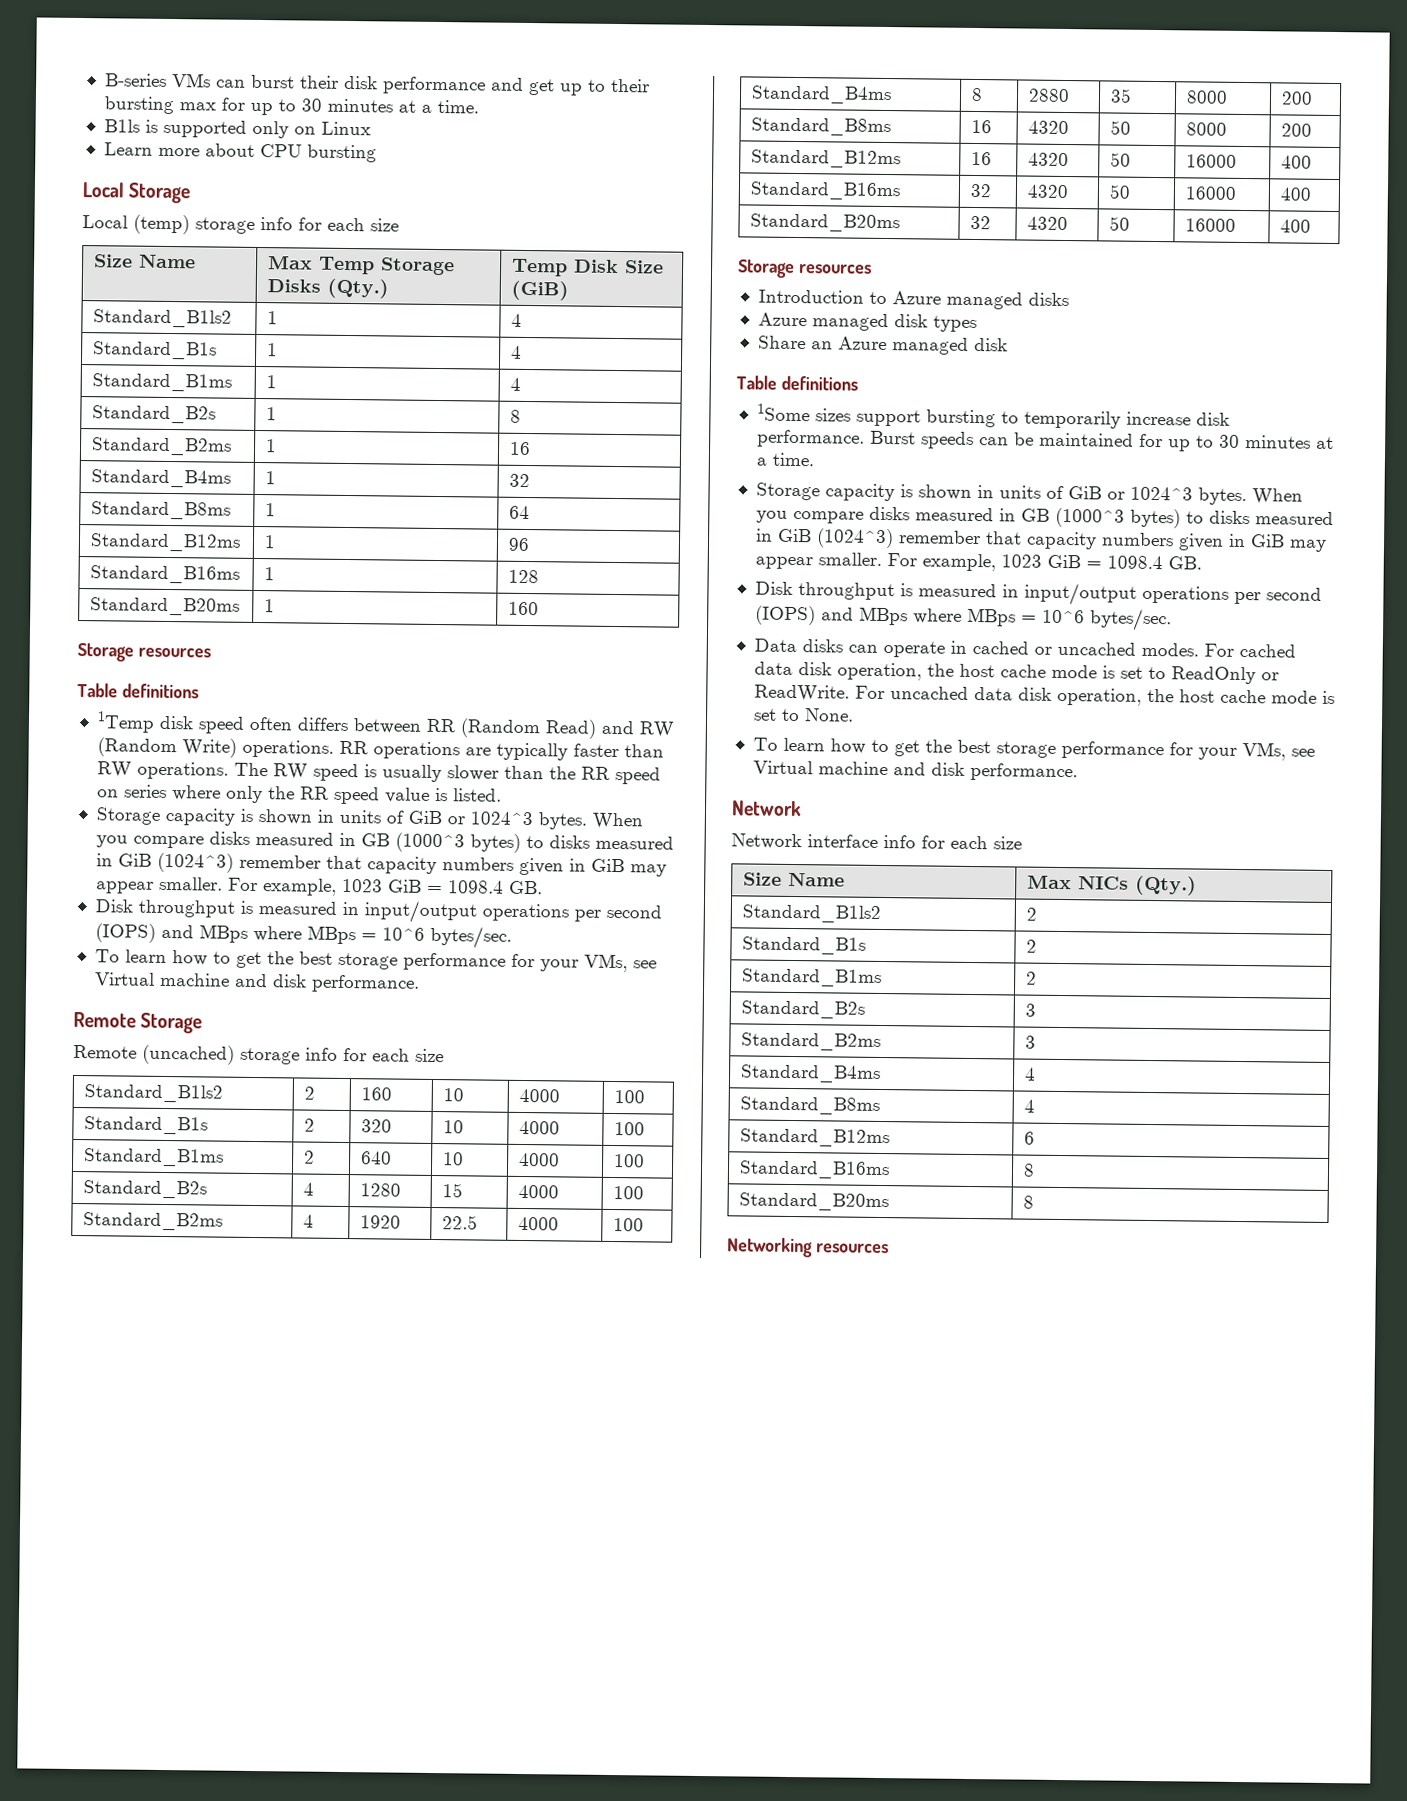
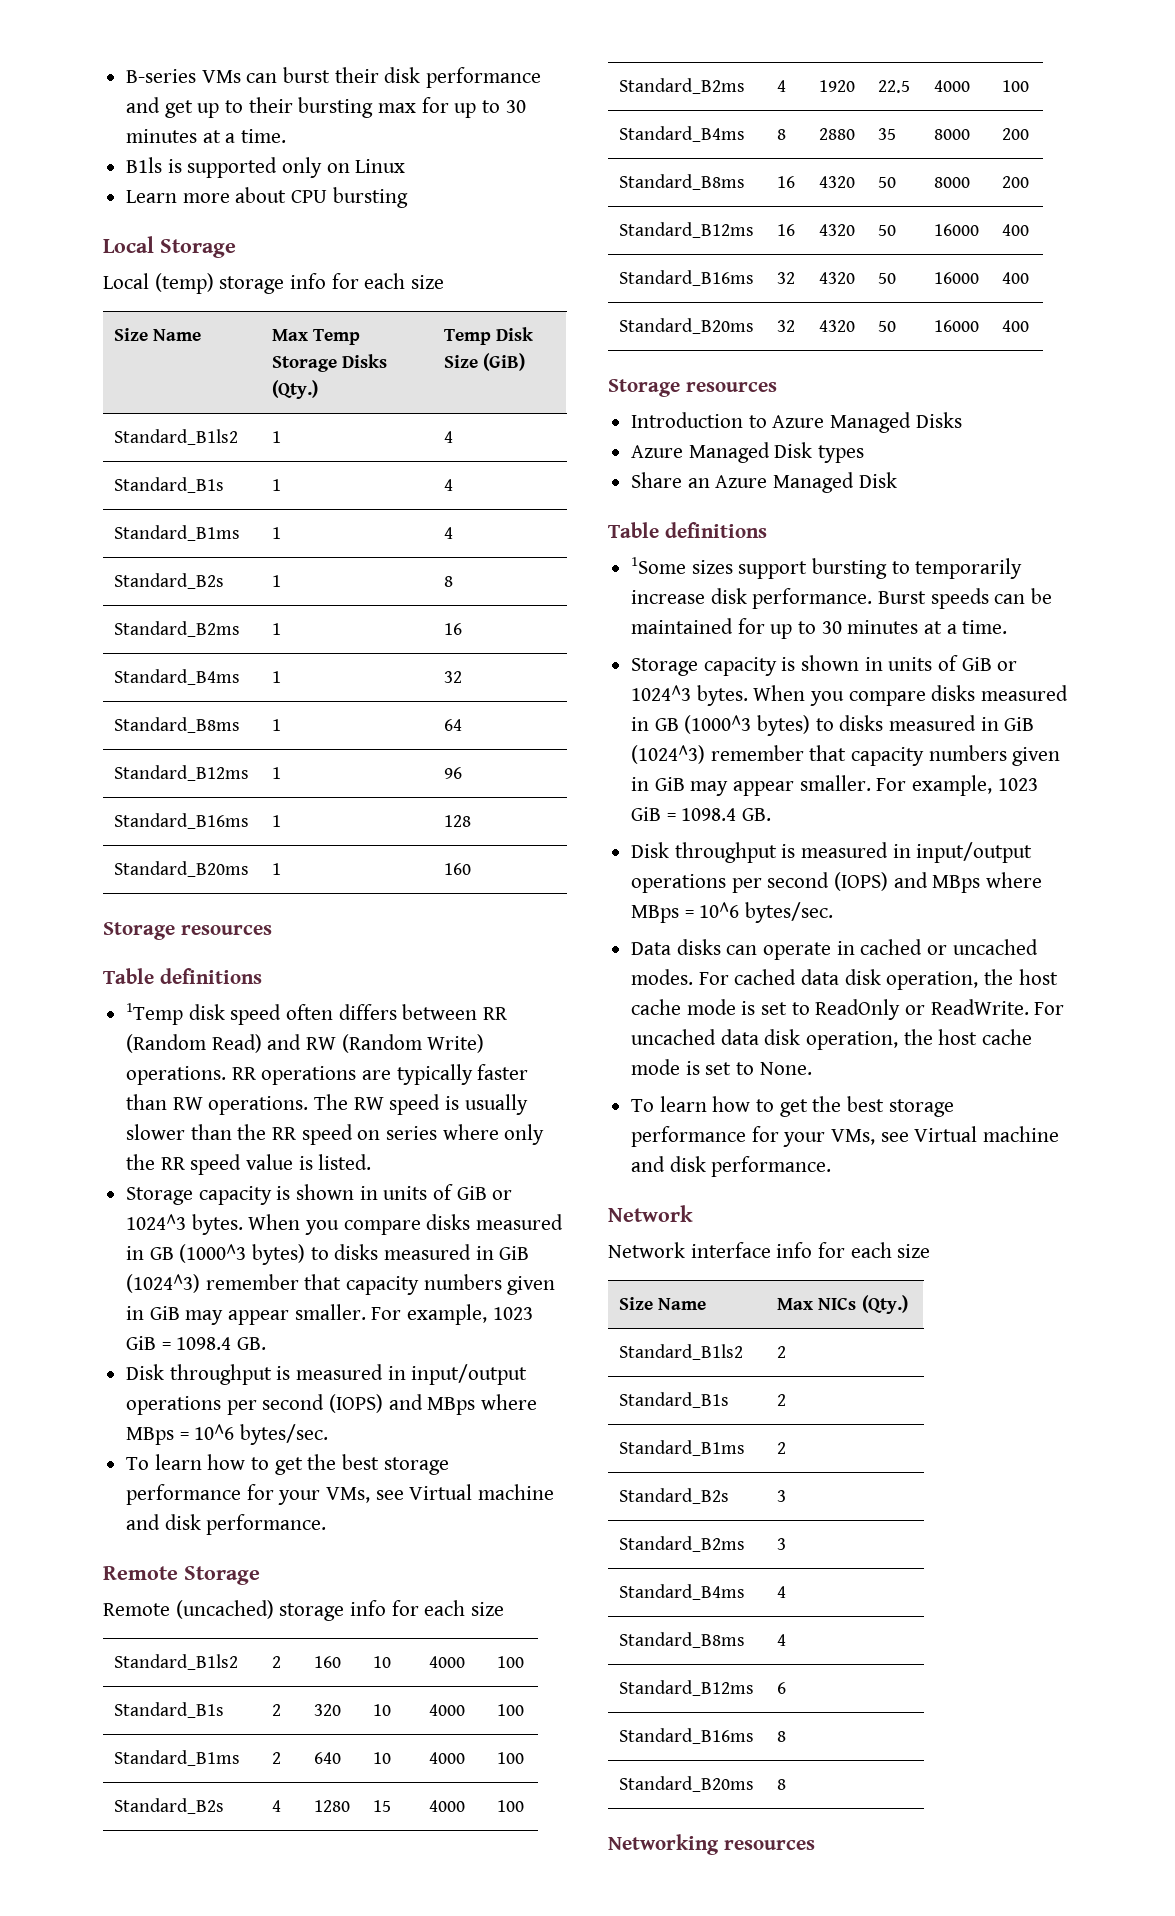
- Introduction to Azure managed disks
- Azure managed disk types
+ Introduction to Azure Managed Disks
+ Azure Managed Disk types
- Share an Azure managed disk
+ Share an Azure Managed Disk

